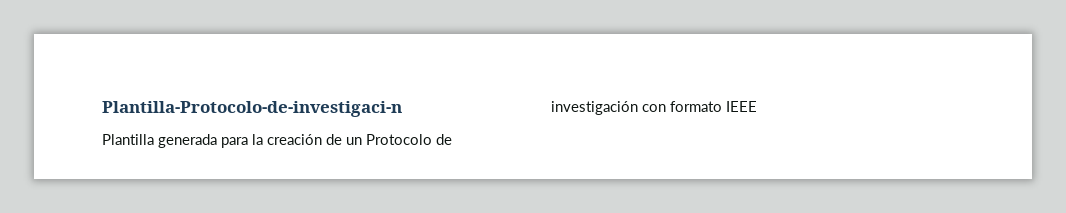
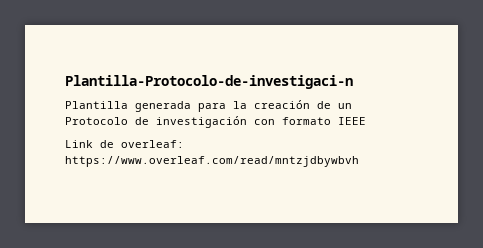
+ Link de overleaf: https://www.overleaf.com/read/mntzjdbywbvh

